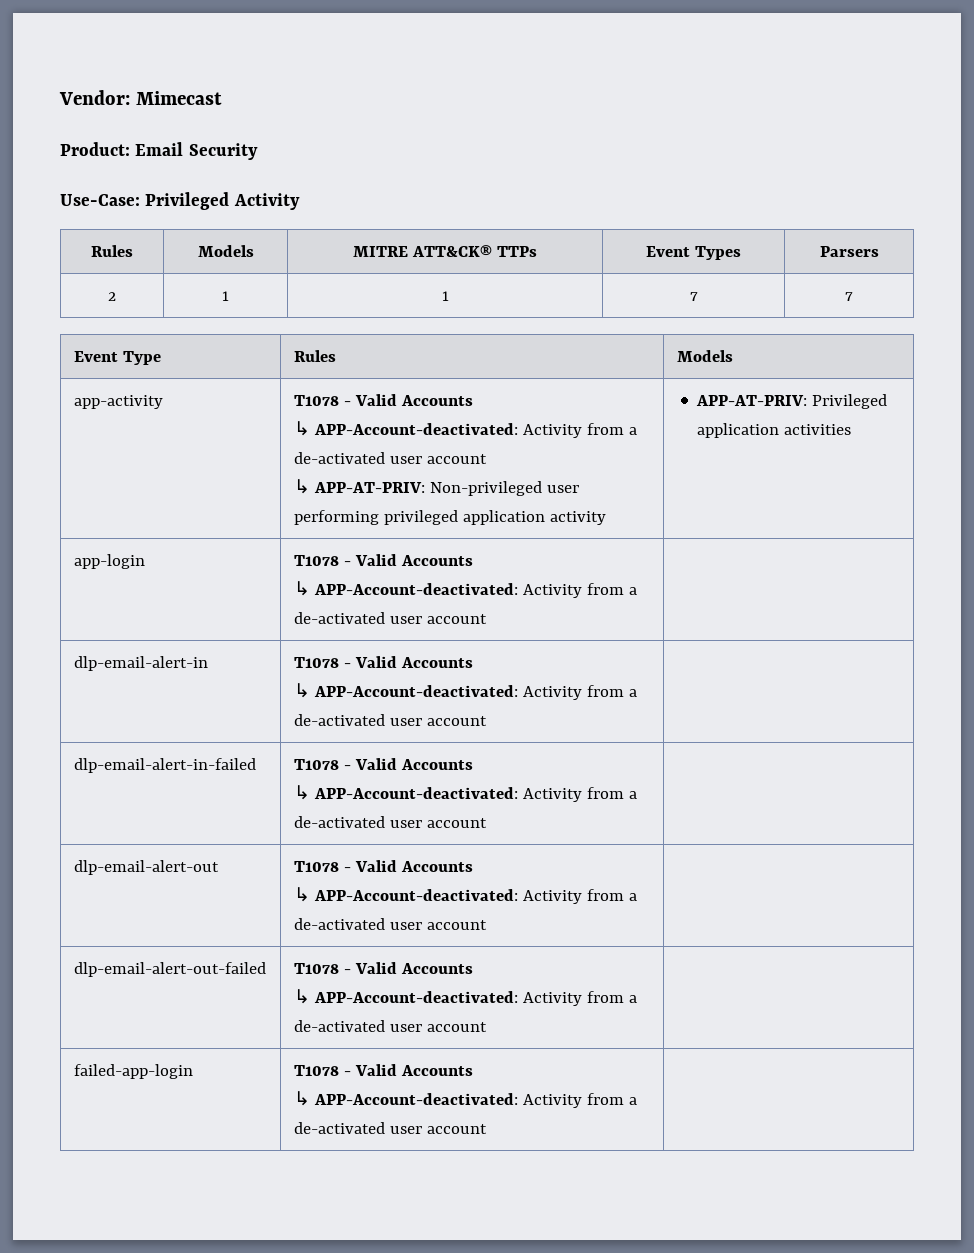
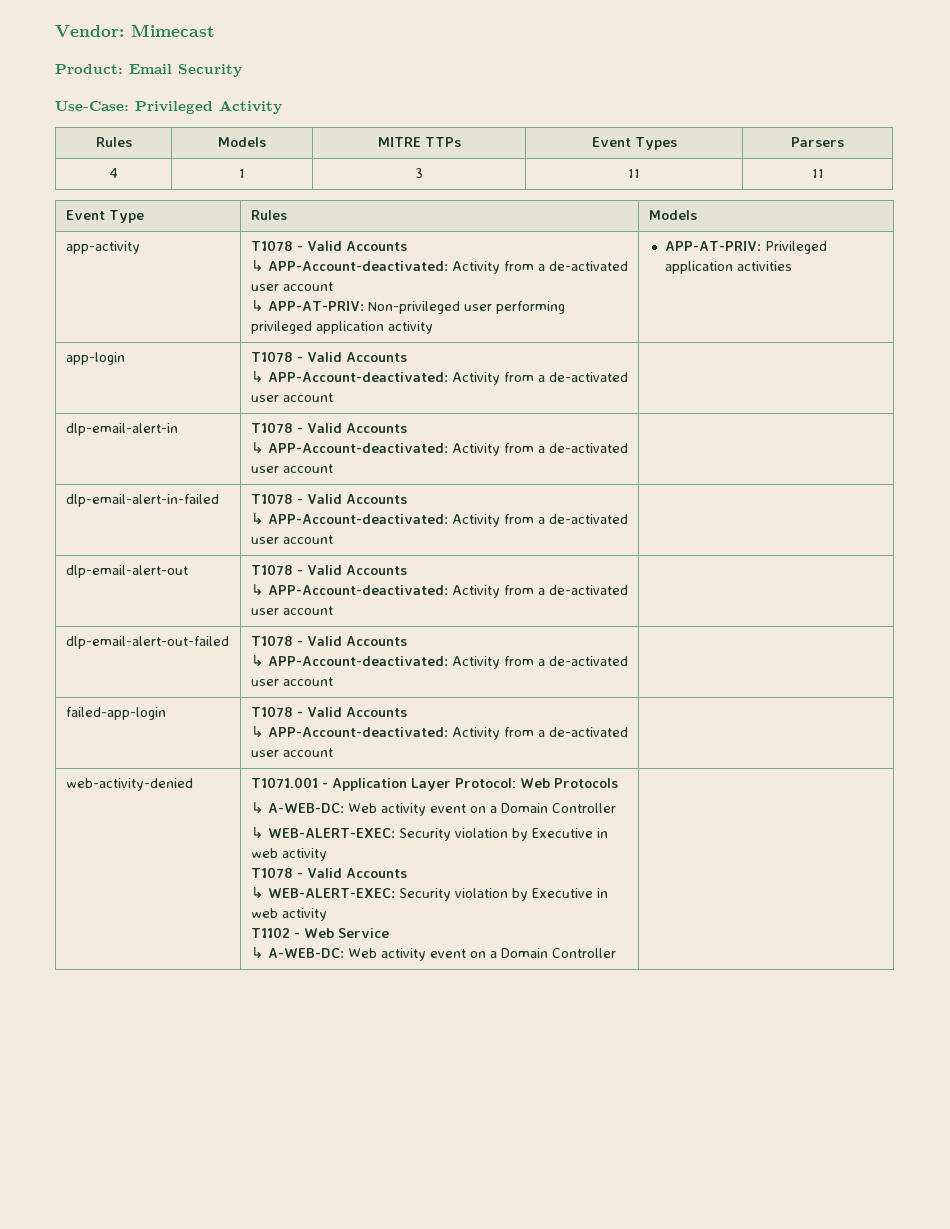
- Rules | Models | MITRE ATT&CK® TTPs | Event Types | Parsers
+ Rules | Models | MITRE TTPs | Event Types | Parsers
- 2 | 1 | 1 | 7 | 7
+ 4 | 1 | 3 | 11 | 11
+ web-activity-denied | T1071.001 - Application Layer Protocol: Web Protocols
+ ↳ A-WEB-DC: Web activity event on a Domain Controller
+ ↳ WEB-ALERT-EXEC: Security violation by Executive in web activity
+ T1078 - Valid Accounts
+ ↳ WEB-ALERT-EXEC: Security violation by Executive in web activity
+ T1102 - Web Service
+ ↳ A-WEB-DC: Web activity event on a Domain Controller

